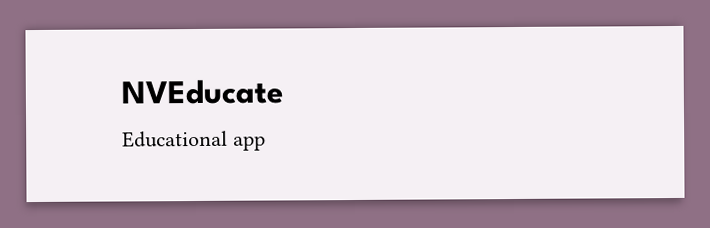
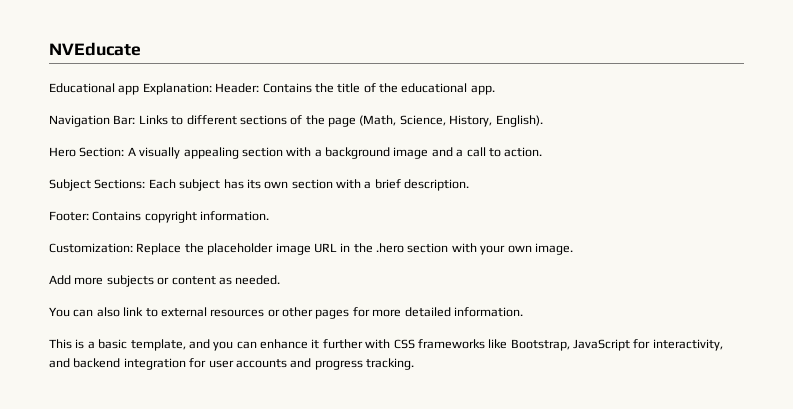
- Educational app
+ Educational app Explanation: Header: Contains the title of the educational app.
+ Navigation Bar: Links to different sections of the page (Math, Science, History, English).
+ Hero Section: A visually appealing section with a background image and a call to action.
+ Subject Sections: Each subject has its own section with a brief description.
+ Footer: Contains copyright information.
+ Customization: Replace the placeholder image URL in the .hero section with your own image.
+ Add more subjects or content as needed.
+ You can also link to external resources or other pages for more detailed information.
+ This is a basic template, and you can enhance it further with CSS frameworks like Bootstrap, JavaScript for interactivity, and backend integration for user accounts and progress tracking.

